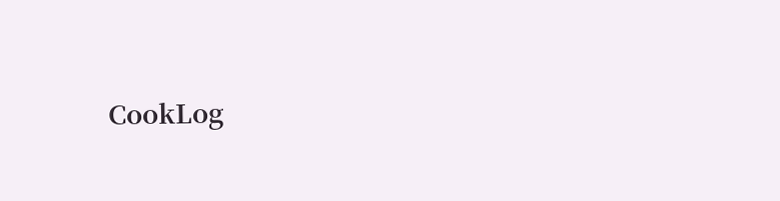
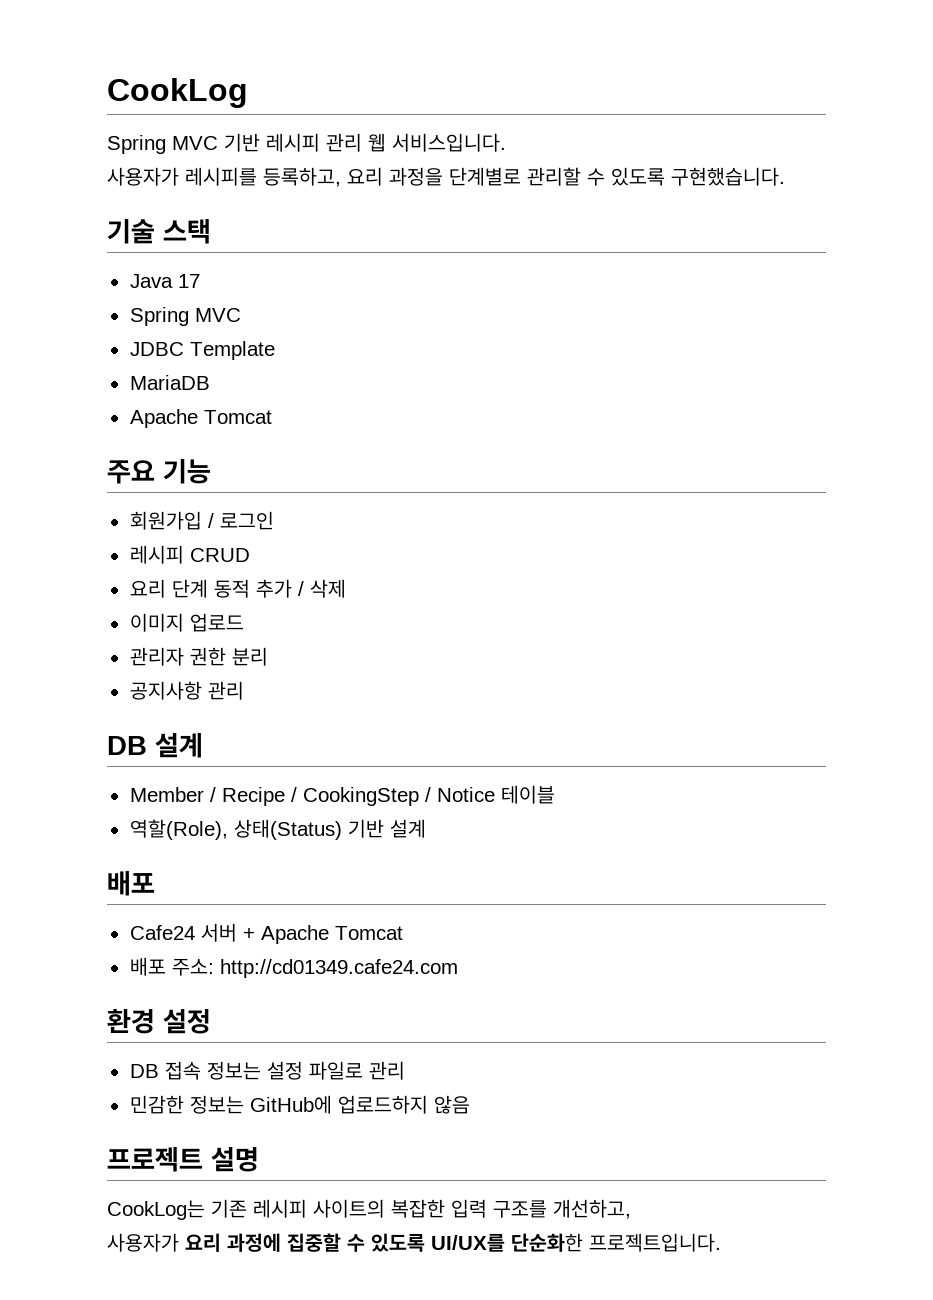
+ Spring MVC 기반 레시피 관리 웹 서비스입니다.
+ 사용자가 레시피를 등록하고, 요리 과정을 단계별로 관리할 수 있도록 구현했습니다.
+ 기술 스택
+ Java 17
+ Spring MVC
+ JDBC Template
+ MariaDB
+ Apache Tomcat
+ 주요 기능
+ 회원가입 / 로그인
+ 레시피 CRUD
+ 요리 단계 동적 추가 / 삭제
+ 이미지 업로드
+ 관리자 권한 분리
+ 공지사항 관리
+ DB 설계
+ Member / Recipe / CookingStep / Notice 테이블
+ 역할(Role), 상태(Status) 기반 설계
+ 배포
+ Cafe24 서버 + Apache Tomcat
+ 배포 주소: http://cd01349.cafe24.com
+ 환경 설정
+ DB 접속 정보는 설정 파일로 관리
+ 민감한 정보는 GitHub에 업로드하지 않음
+ 프로젝트 설명
+ CookLog는 기존 레시피 사이트의 복잡한 입력 구조를 개선하고,
+ 사용자가 요리 과정에 집중할 수 있도록 UI/UX를 단순화한 프로젝트입니다.

